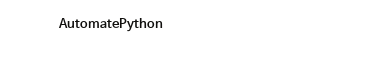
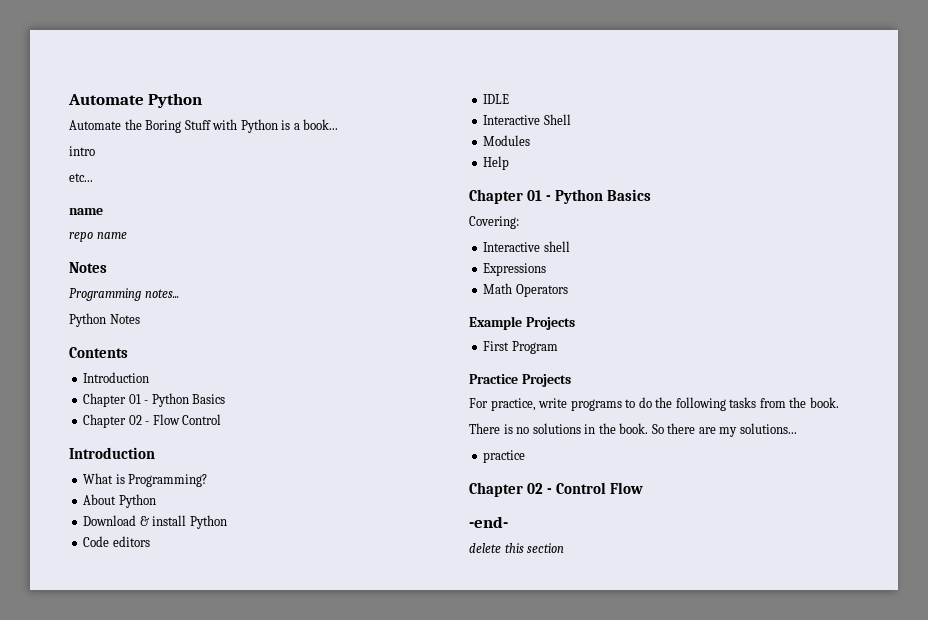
- AutomatePython
+ Automate Python
+ Automate the Boring Stuff with Python is a book...
+ intro
+ etc...
+ name
+ repo name
+ Notes
+ Programming notes...
+ Python Notes
+ Contents
+ Introduction
+ Chapter 01 - Python Basics
+ Chapter 02 - Flow Control
+ Introduction
+ What is Programming?
+ About Python
+ Download & install Python
+ Code editors
+ IDLE
+ Interactive Shell
+ Modules
+ Help
+ Chapter 01 - Python Basics
+ Covering:
+ Interactive shell
+ Expressions
+ Math Operators
+ Example Projects
+ First Program
+ Practice Projects
+ For practice, write programs to do the following tasks from the book.
+ There is no solutions in the book. So there are my solutions...
+ practice
+ Chapter 02 - Control Flow
+ -end-
+ delete this section

